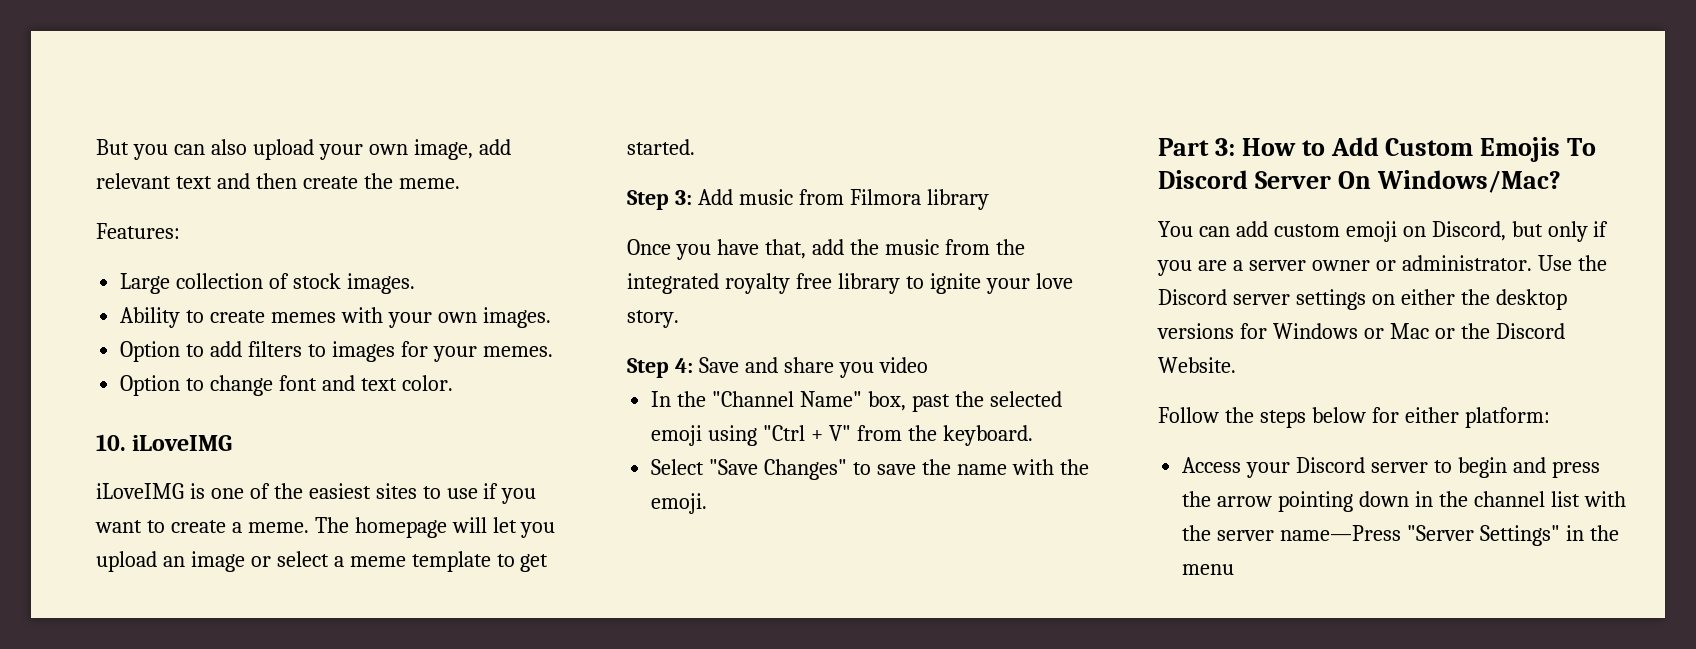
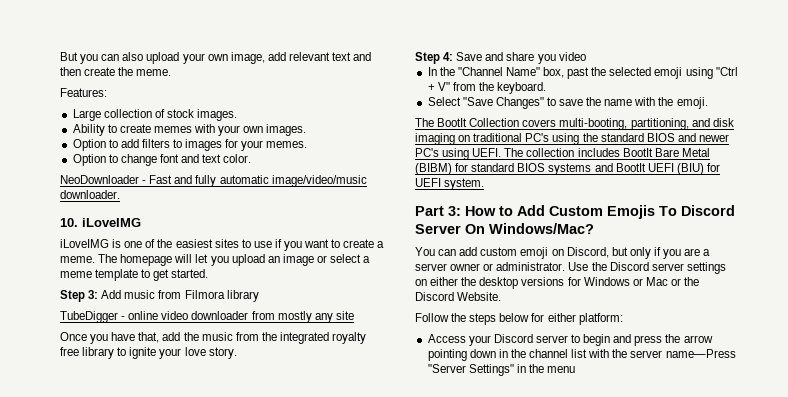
+ NeoDownloader - Fast and fully automatic image/video/music downloader.
+ TubeDigger - online video downloader from mostly any site
+ The BootIt Collection covers multi-booting, partitioning, and disk imaging on traditional PC's using the standard BIOS and newer PC's using UEFI. The collection includes BootIt Bare Metal (BIBM) for standard BIOS systems and BootIt UEFI (BIU) for UEFI system.

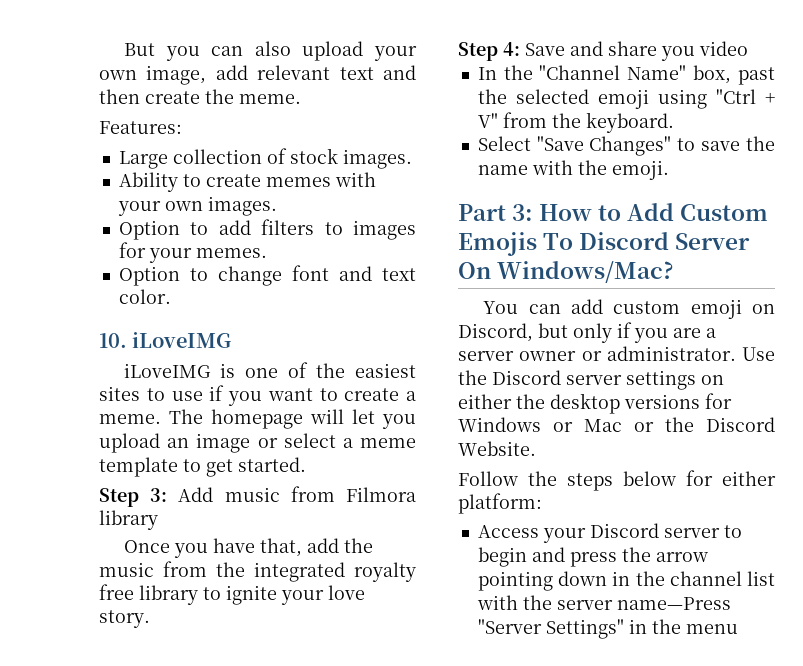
- NeoDownloader - Fast and fully automatic image/video/music downloader.
- TubeDigger - online video downloader from mostly any site
- The BootIt Collection covers multi-booting, partitioning, and disk imaging on traditional PC's using the standard BIOS and newer PC's using UEFI. The collection includes BootIt Bare Metal (BIBM) for standard BIOS systems and BootIt UEFI (BIU) for UEFI system.

